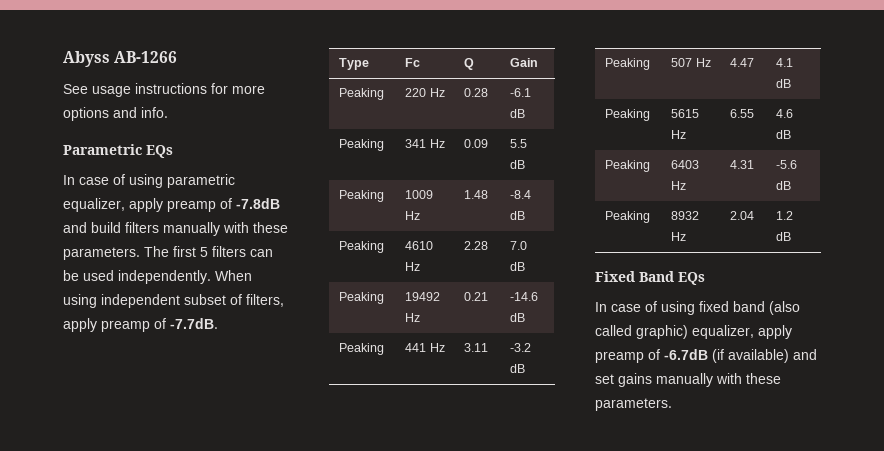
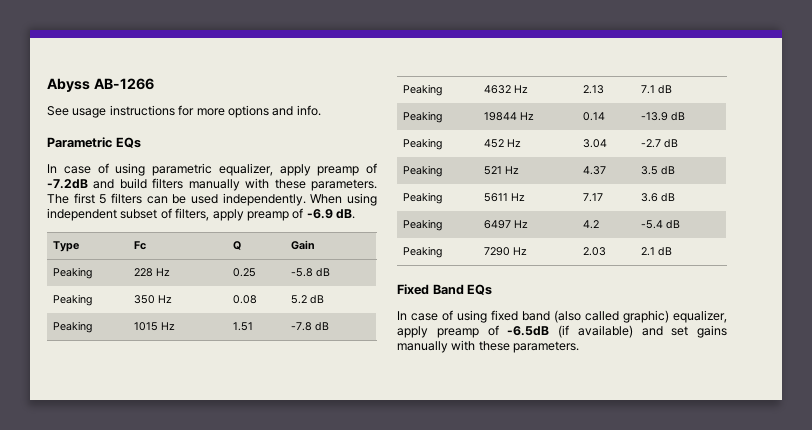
- In case of using parametric equalizer, apply preamp of -7.8dB and build filters manually with these parameters.
+ In case of using parametric equalizer, apply preamp of -7.2dB and build filters manually with these parameters.
- When using independent subset of filters, apply preamp of -7.7dB.
+ When using independent subset of filters, apply preamp of -6.9 dB.
- Peaking | 220 Hz | 0.28 | -6.1 dB
- Peaking | 341 Hz | 0.09 | 5.5 dB
- Peaking | 1009 Hz | 1.48 | -8.4 dB
- Peaking | 4610 Hz | 2.28 | 7.0 dB
- Peaking | 19492 Hz | 0.21 | -14.6 dB
- Peaking | 441 Hz | 3.11 | -3.2 dB
- Peaking | 507 Hz | 4.47 | 4.1 dB
- Peaking | 5615 Hz | 6.55 | 4.6 dB
- Peaking | 6403 Hz | 4.31 | -5.6 dB
- Peaking | 8932 Hz | 2.04 | 1.2 dB
+ Peaking | 228 Hz | 0.25 | -5.8 dB
+ Peaking | 350 Hz | 0.08 | 5.2 dB
+ Peaking | 1015 Hz | 1.51 | -7.8 dB
+ Peaking | 4632 Hz | 2.13 | 7.1 dB
+ Peaking | 19844 Hz | 0.14 | -13.9 dB
+ Peaking | 452 Hz | 3.04 | -2.7 dB
+ Peaking | 521 Hz | 4.37 | 3.5 dB
+ Peaking | 5611 Hz | 7.17 | 3.6 dB
+ Peaking | 6497 Hz | 4.2 | -5.4 dB
+ Peaking | 7290 Hz | 2.03 | 2.1 dB
- In case of using fixed band (also called graphic) equalizer, apply preamp of -6.7dB (if available) and set gains manually with these parameters.
+ In case of using fixed band (also called graphic) equalizer, apply preamp of -6.5dB (if available) and set gains manually with these parameters.

